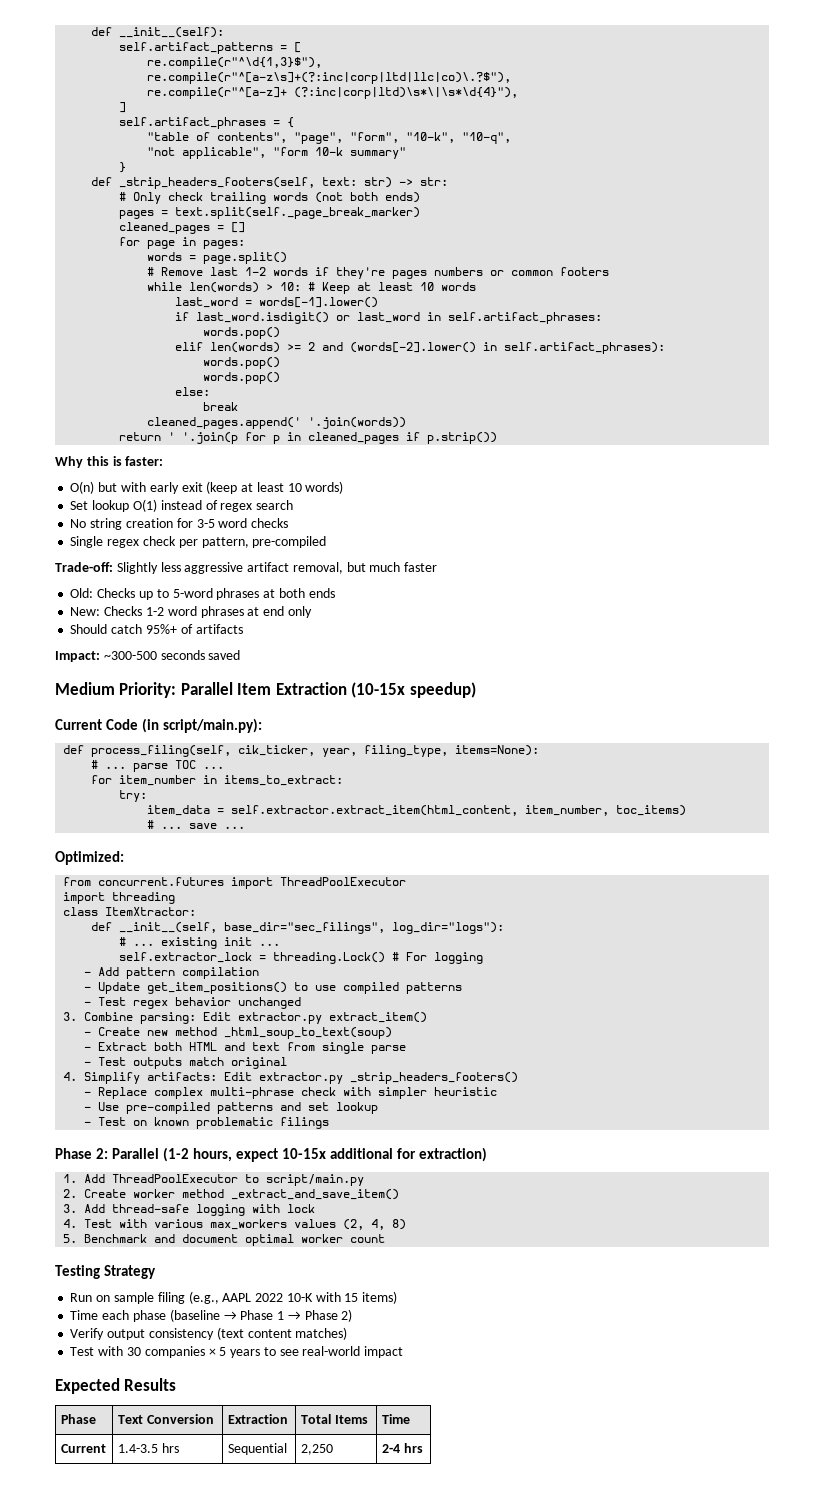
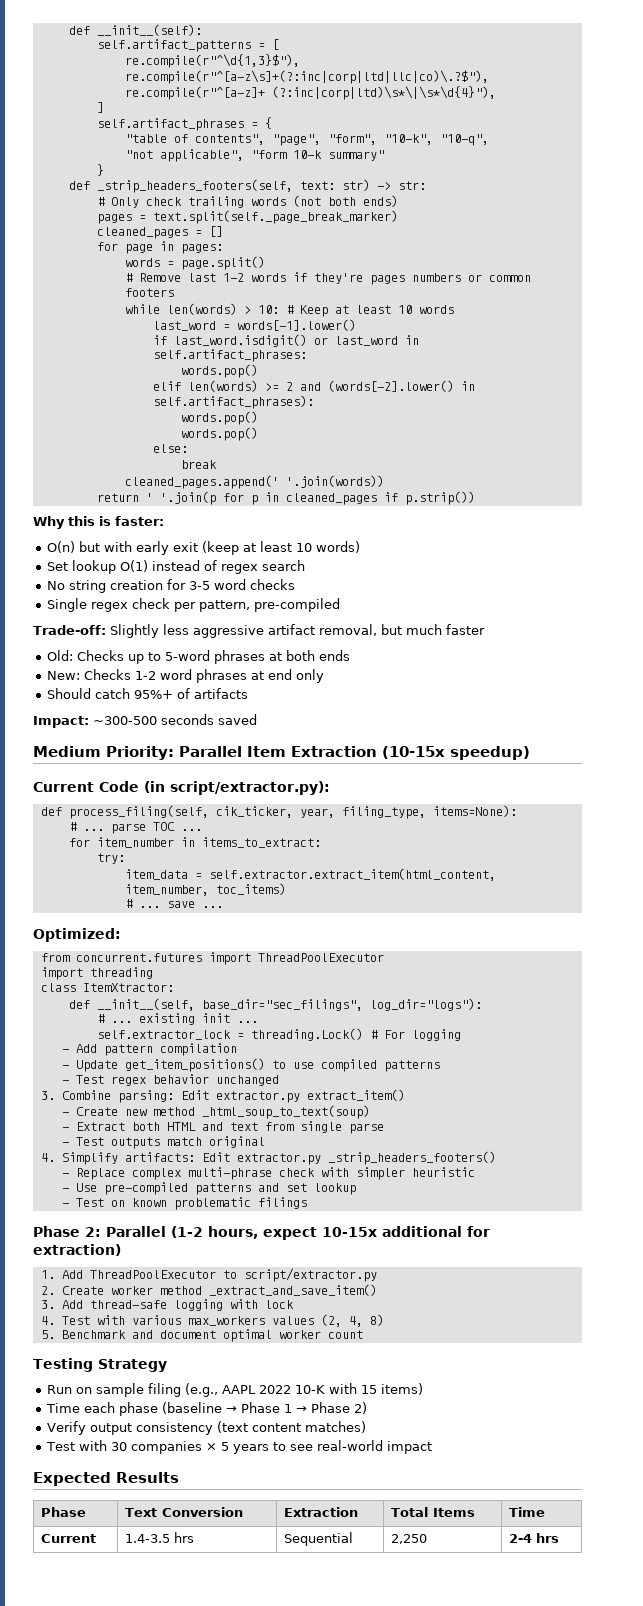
- Current Code (in script/main.py):
+ Current Code (in script/extractor.py):
- 1. Add ThreadPoolExecutor to script/main.py
+ 1. Add ThreadPoolExecutor to script/extractor.py

